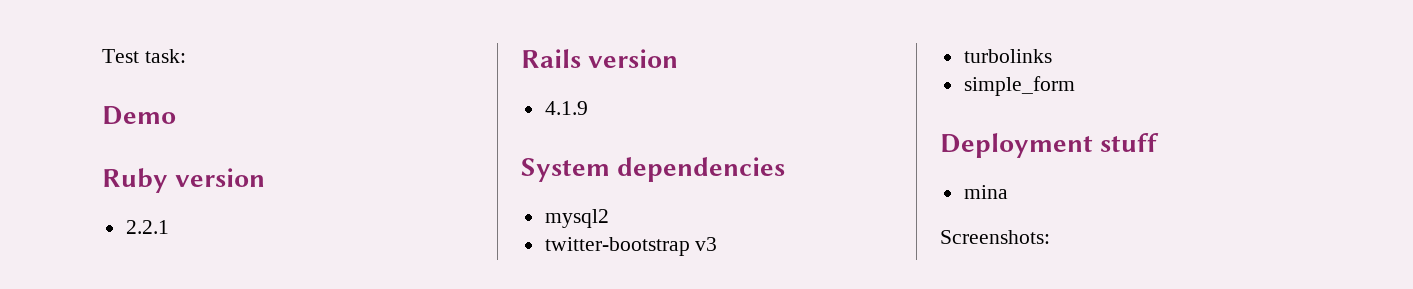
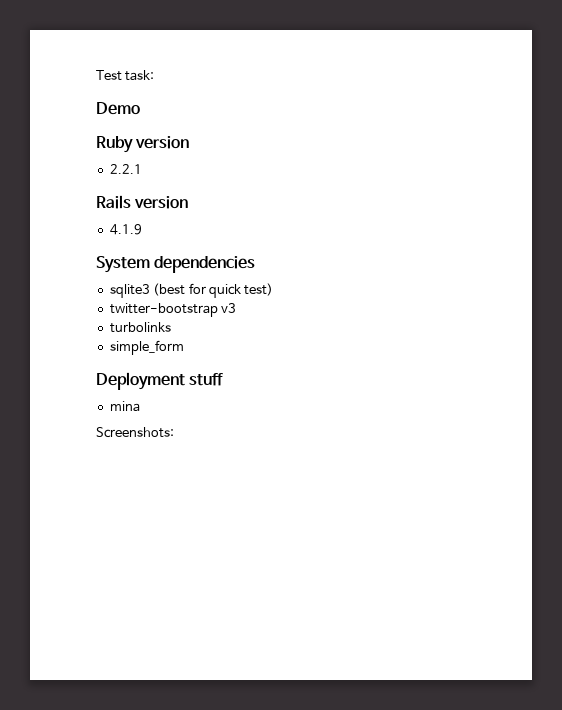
- mysql2
+ sqlite3 (best for quick test)

